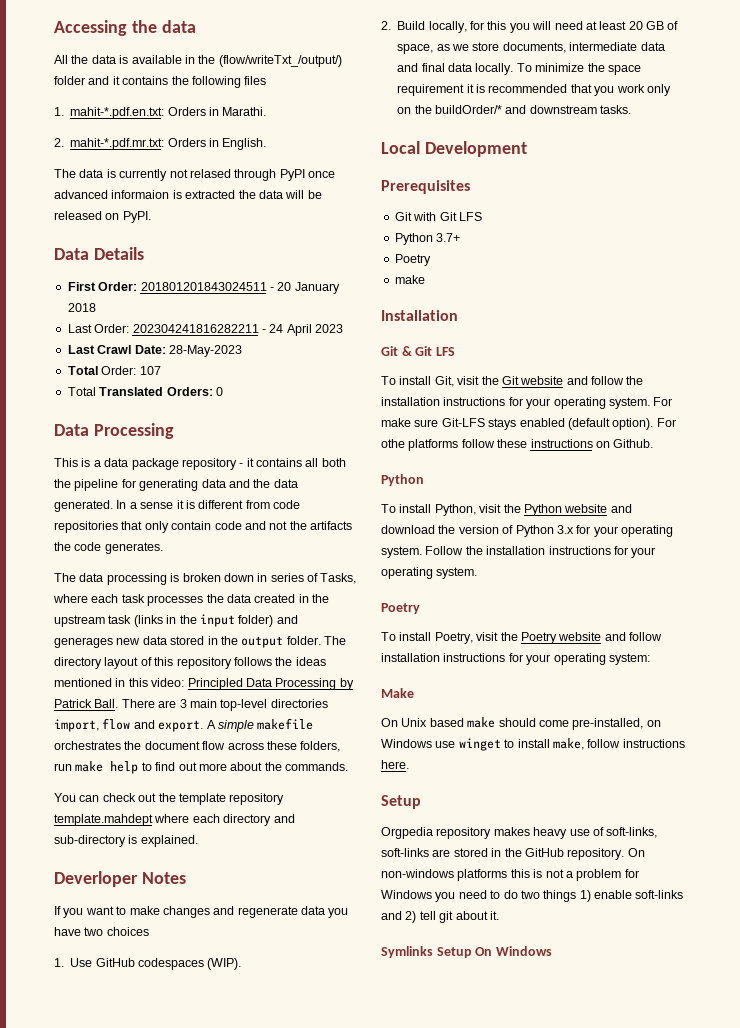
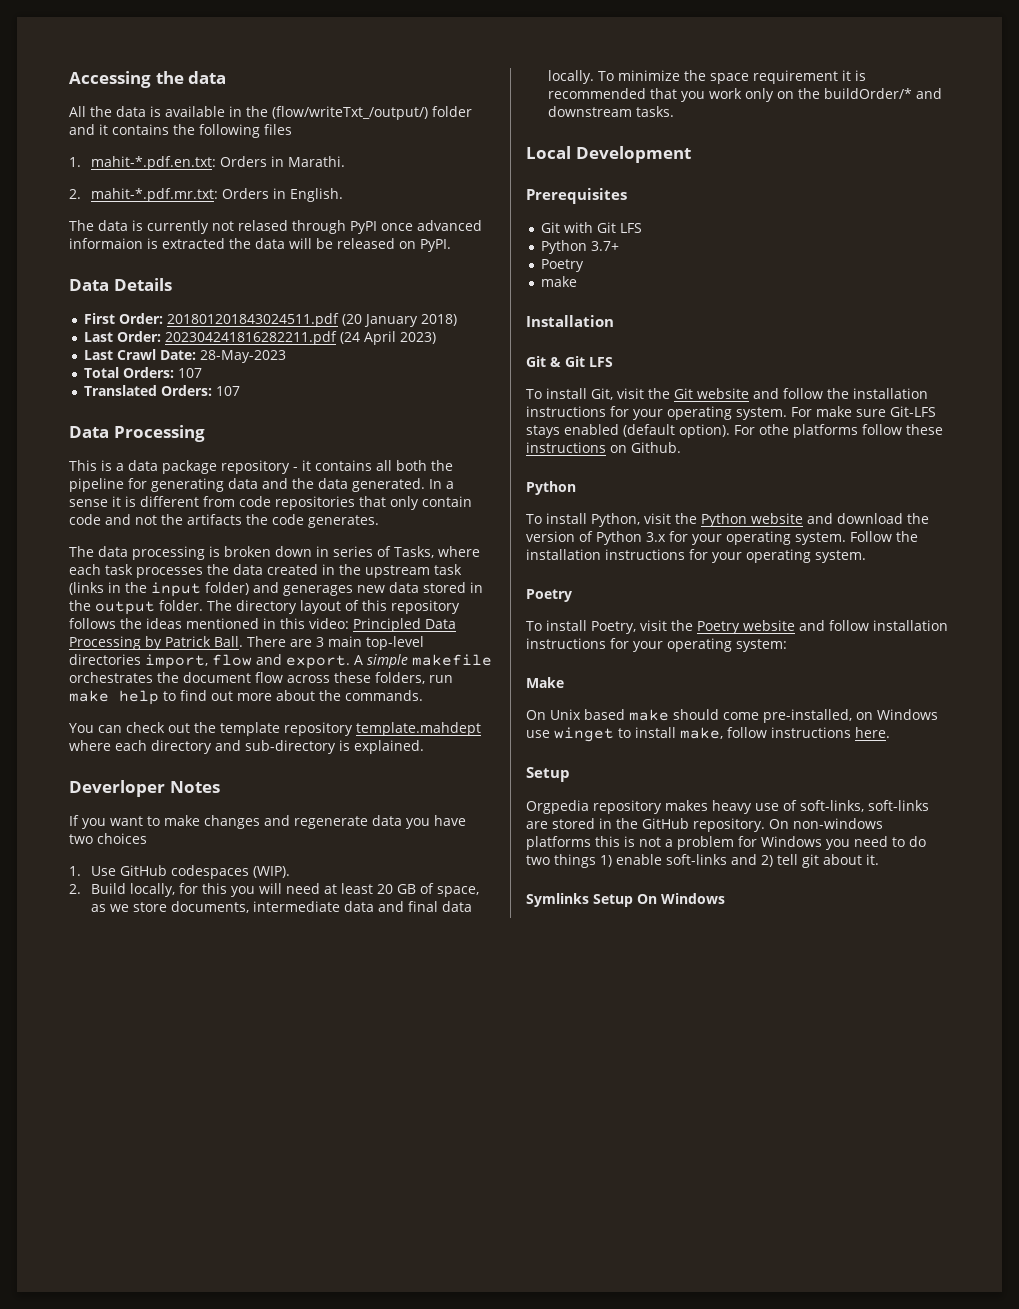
- First Order: 201801201843024511 - 20 January 2018
- Last Order: 202304241816282211 - 24 April 2023
+ First Order: 201801201843024511.pdf (20 January 2018)
+ Last Order: 202304241816282211.pdf (24 April 2023)
- Total Order: 107
- Total Translated Orders: 0
+ Total Orders: 107
+ Translated Orders: 107

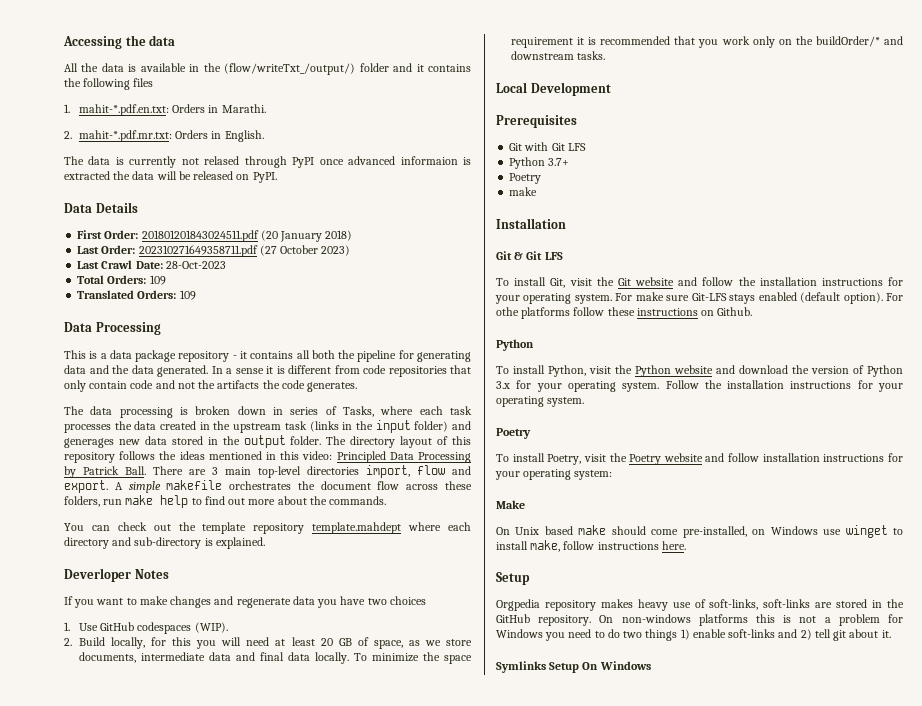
- Last Order: 202304241816282211.pdf (24 April 2023)
+ Last Order: 202310271649358711.pdf (27 October 2023)
- Last Crawl Date: 28-May-2023
+ Last Crawl Date: 28-Oct-2023
- Total Orders: 107
+ Total Orders: 109
- Translated Orders: 107
+ Translated Orders: 109

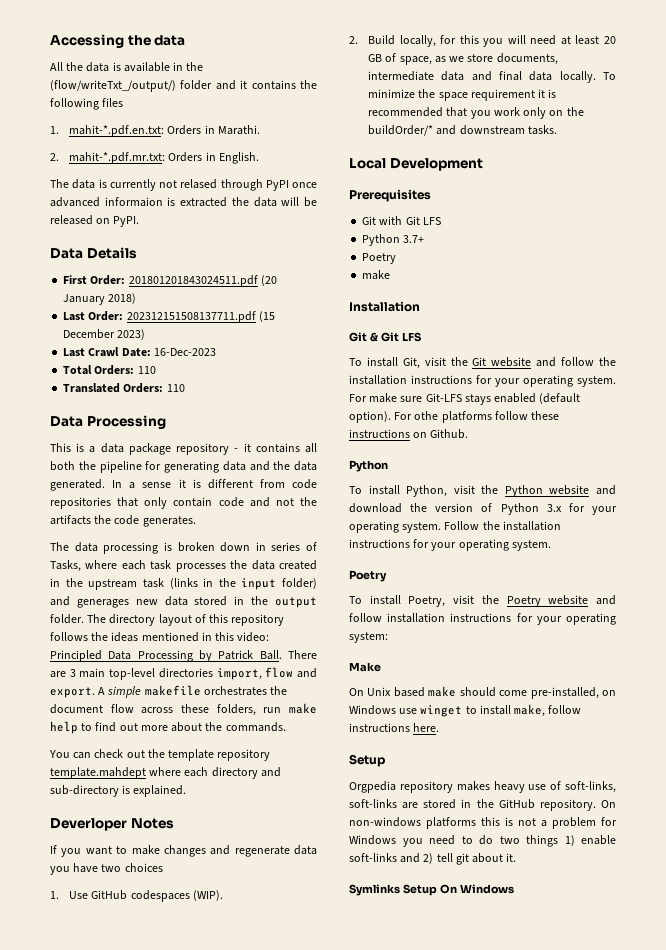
- Last Order: 202310271649358711.pdf (27 October 2023)
+ Last Order: 202312151508137711.pdf (15 December 2023)
- Last Crawl Date: 28-Oct-2023
+ Last Crawl Date: 16-Dec-2023
- Total Orders: 109
+ Total Orders: 110
- Translated Orders: 109
+ Translated Orders: 110

